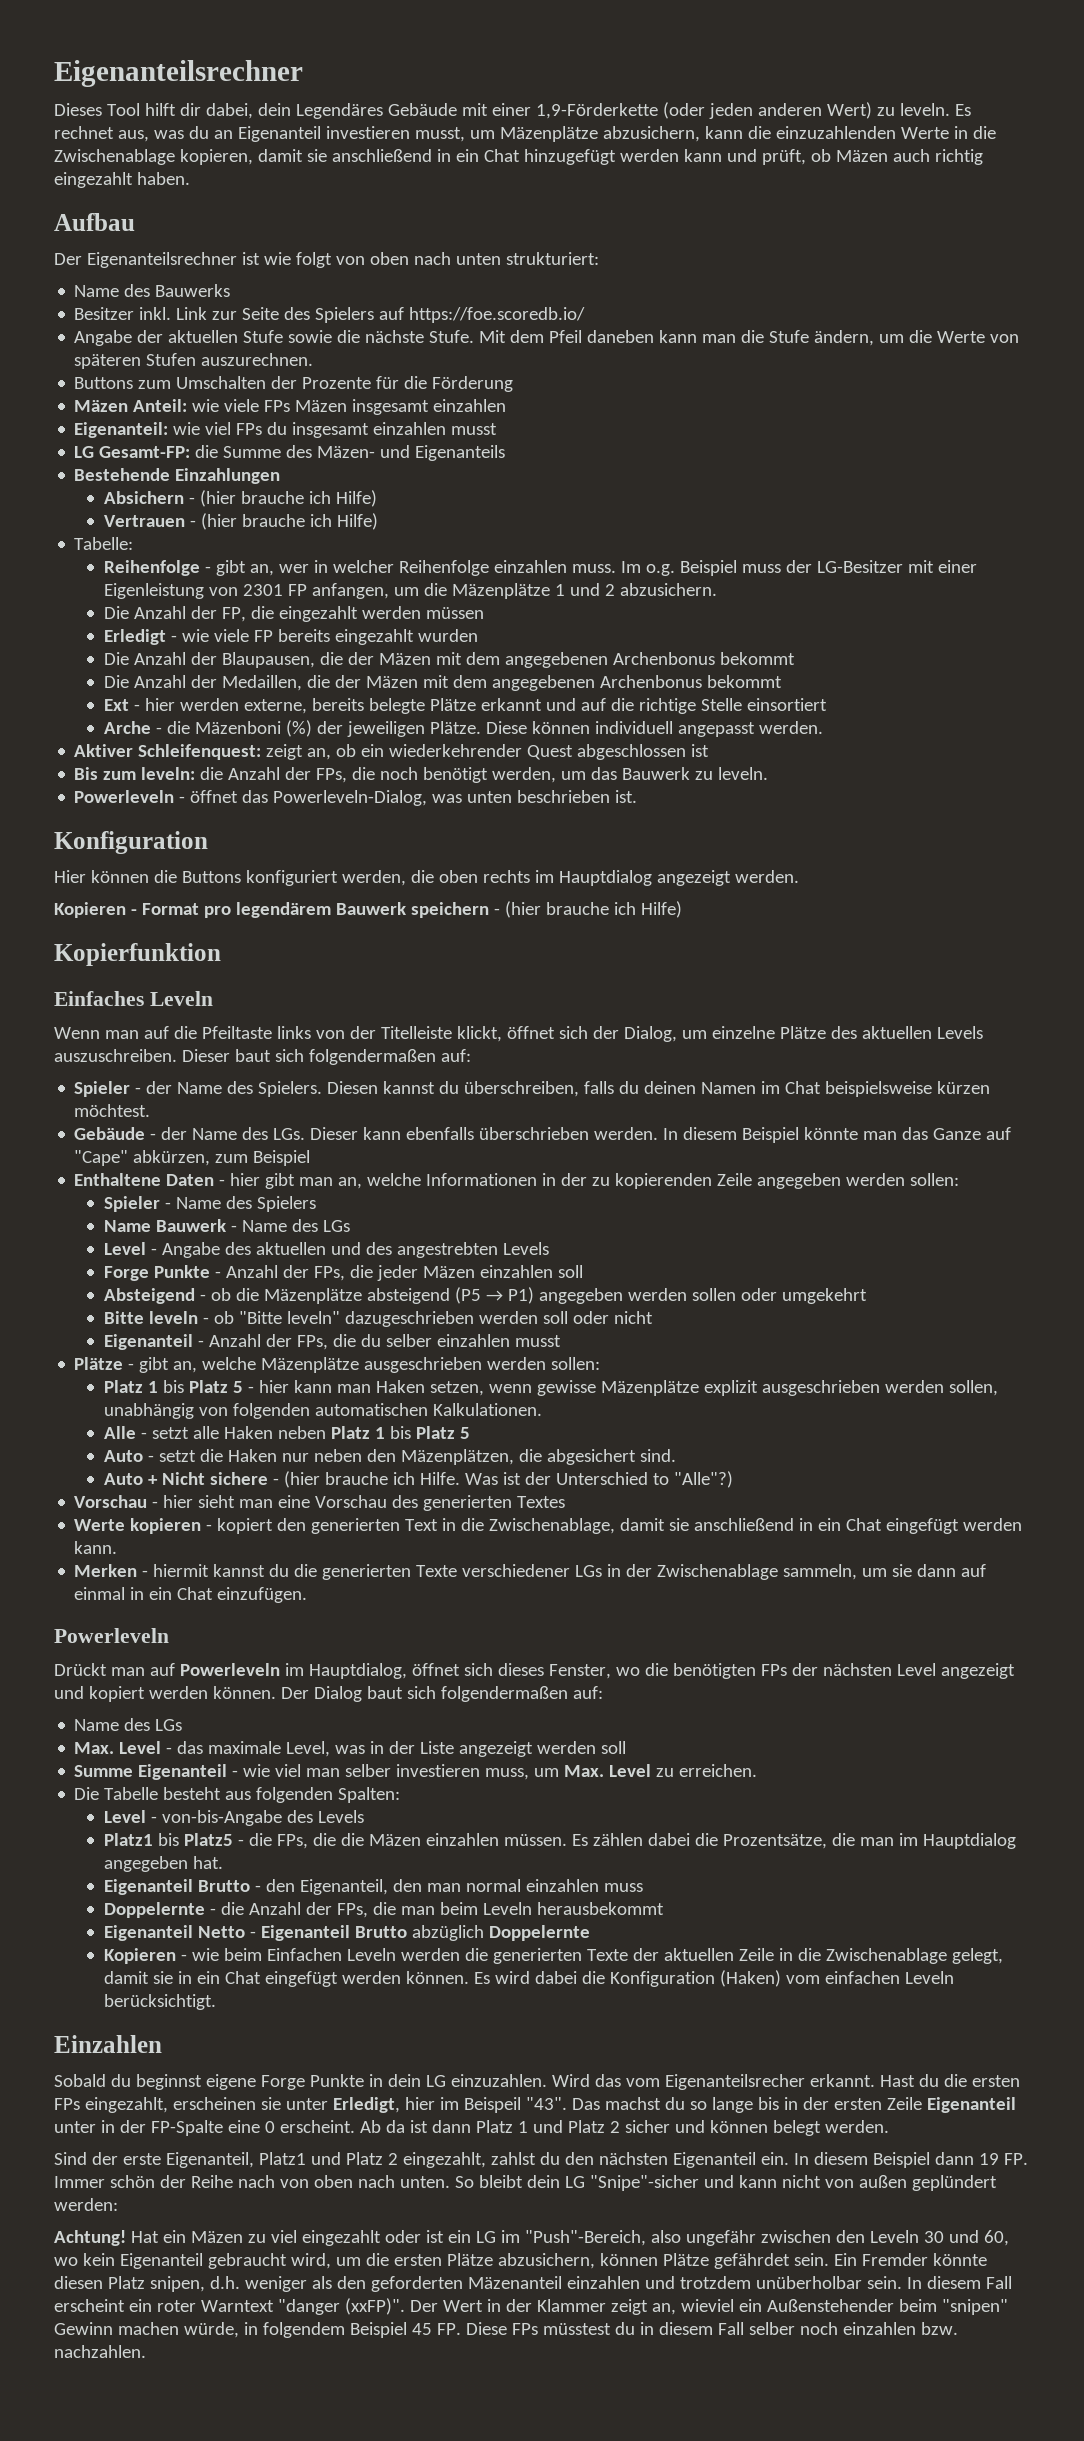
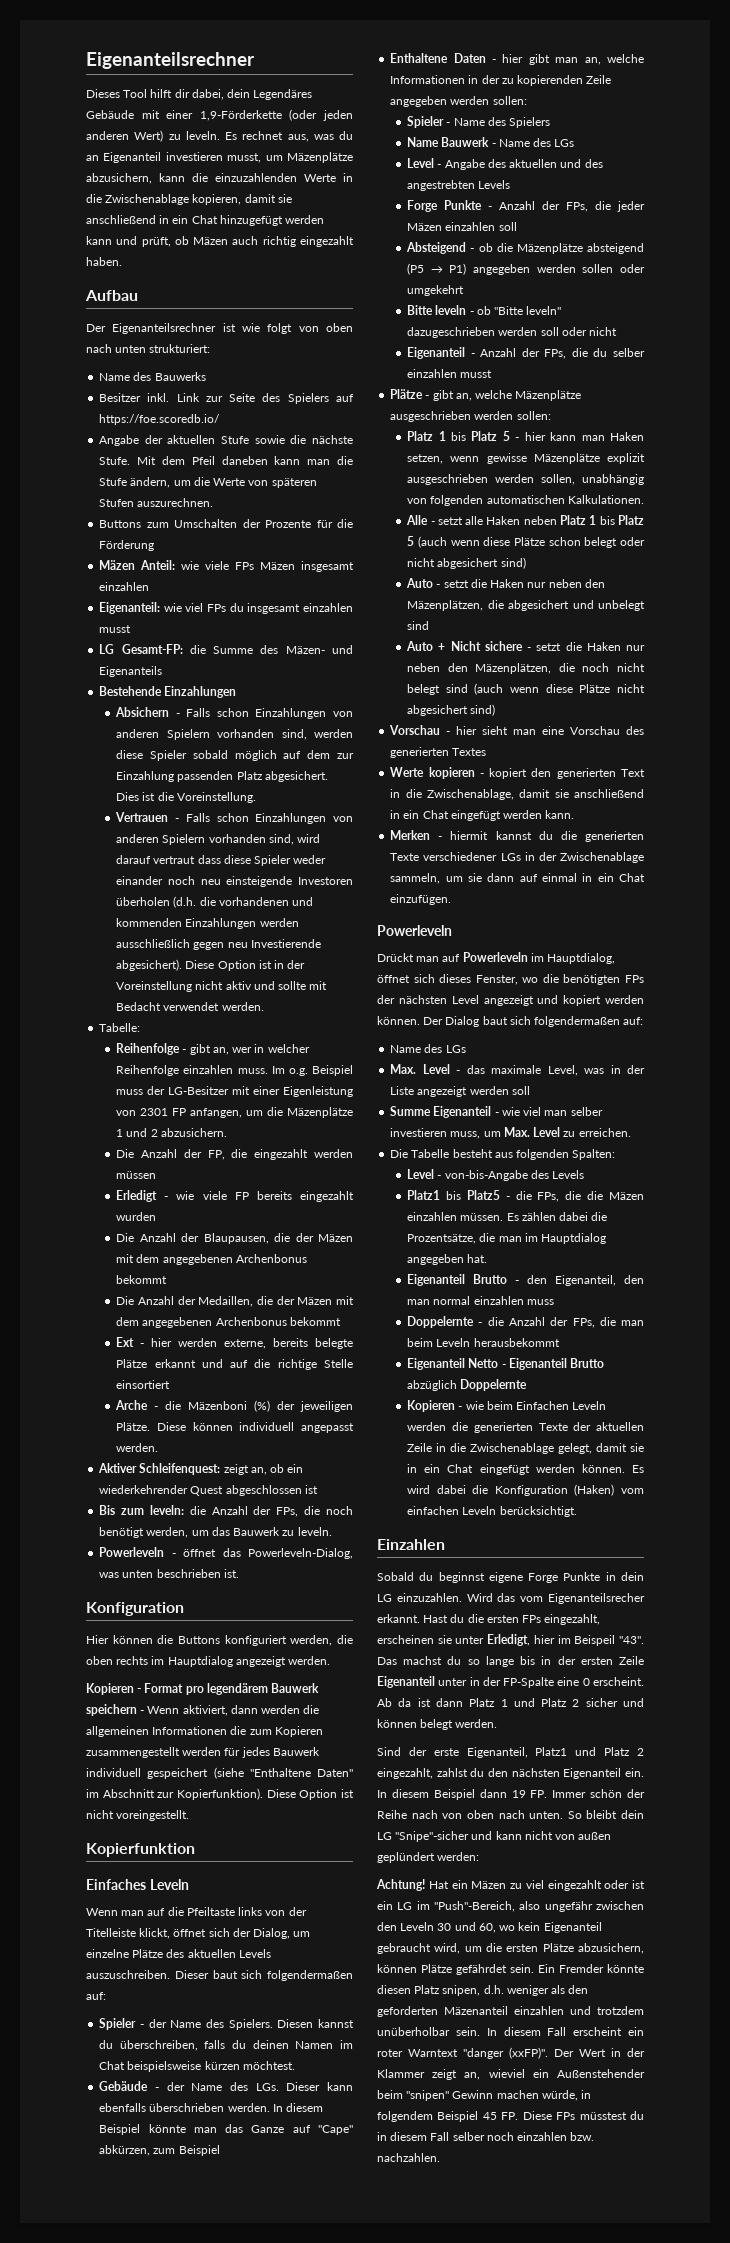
- Absichern - (hier brauche ich Hilfe)
- Vertrauen - (hier brauche ich Hilfe)
+ Absichern - Falls schon Einzahlungen von anderen Spielern vorhanden sind, werden diese Spieler sobald möglich auf dem zur Einzahlung passenden Platz abgesichert. Dies ist die Voreinstellung.
+ Vertrauen - Falls schon Einzahlungen von anderen Spielern vorhanden sind, wird darauf vertraut dass diese Spieler weder einander noch neu einsteigende Investoren überholen (d.h. die vorhandenen und kommenden Einzahlungen werden ausschließlich gegen neu Investierende abgesichert). Diese Option ist in der Voreinstellung nicht aktiv und sollte mit Bedacht verwendet werden.
- Kopieren - Format pro legendärem Bauwerk speichern - (hier brauche ich Hilfe)
+ Kopieren - Format pro legendärem Bauwerk speichern - Wenn aktiviert, dann werden die allgemeinen Informationen die zum Kopieren zusammengestellt werden für jedes Bauwerk individuell gespeichert (siehe "Enthaltene Daten" im Abschnitt zur Kopierfunktion). Diese Option ist nicht voreingestellt.
- Alle - setzt alle Haken neben Platz 1 bis Platz 5
+ Alle - setzt alle Haken neben Platz 1 bis Platz 5 (auch wenn diese Plätze schon belegt oder nicht abgesichert sind)
- Auto - setzt die Haken nur neben den Mäzenplätzen, die abgesichert sind.
+ Auto - setzt die Haken nur neben den Mäzenplätzen, die abgesichert und unbelegt sind
- Auto + Nicht sichere - (hier brauche ich Hilfe. Was ist der Unterschied to "Alle"?)
+ Auto + Nicht sichere - setzt die Haken nur neben den Mäzenplätzen, die noch nicht belegt sind (auch wenn diese Plätze nicht abgesichert sind)

